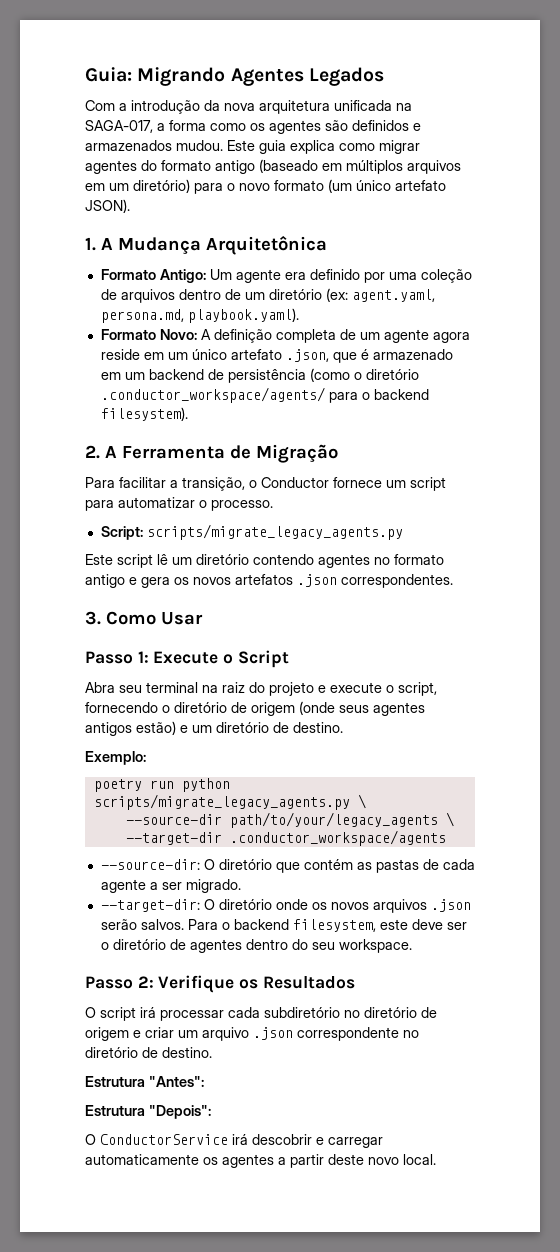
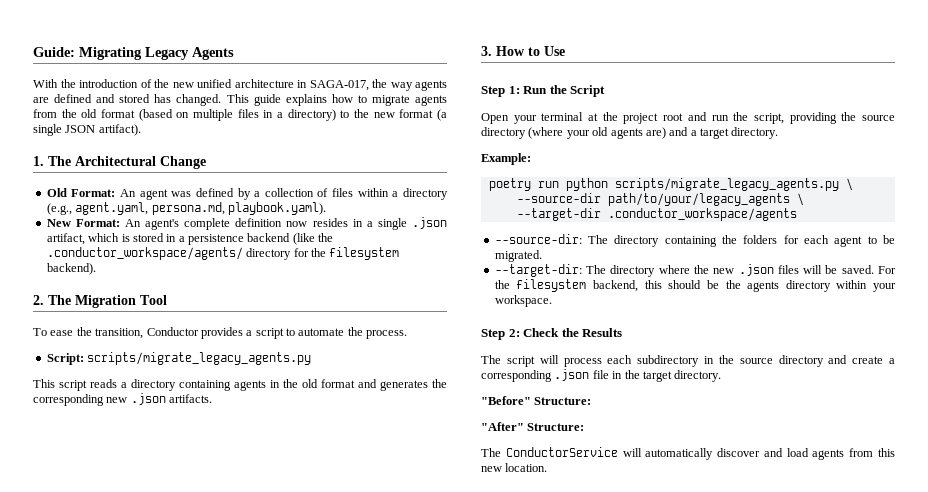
- Guia: Migrando Agentes Legados
- Com a introdução da nova arquitetura unificada na SAGA-017, a forma como os agentes são definidos e armazenados mudou. Este guia explica como migrar agentes do formato antigo (baseado em múltiplos arquivos em um diretório) para o novo formato (um único artefato JSON).
- 1. A Mudança Arquitetônica
- Formato Antigo: Um agente era definido por uma coleção de arquivos dentro de um diretório (ex: agent.yaml, persona.md, playbook.yaml).
- Formato Novo: A definição completa de um agente agora reside em um único artefato .json, que é armazenado em um backend de persistência (como o diretório .conductor_workspace/agents/ para o backend filesystem).
- 2. A Ferramenta de Migração
- Para facilitar a transição, o Conductor fornece um script para automatizar o processo.
+ Guide: Migrating Legacy Agents
+ With the introduction of the new unified architecture in SAGA-017, the way agents are defined and stored has changed. This guide explains how to migrate agents from the old format (based on multiple files in a directory) to the new format (a single JSON artifact).
+ 1. The Architectural Change
+ Old Format: An agent was defined by a collection of files within a directory (e.g., agent.yaml, persona.md, playbook.yaml).
+ New Format: An agent's complete definition now resides in a single .json artifact, which is stored in a persistence backend (like the .conductor_workspace/agents/ directory for the filesystem backend).
+ 2. The Migration Tool
+ To ease the transition, Conductor provides a script to automate the process.
  Script: scripts/migrate_legacy_agents.py
- Este script lê um diretório contendo agentes no formato antigo e gera os novos artefatos .json correspondentes.
- 3. Como Usar
- Passo 1: Execute o Script
- Abra seu terminal na raiz do projeto e execute o script, fornecendo o diretório de origem (onde seus agentes antigos estão) e um diretório de destino.
- Exemplo:
+ This script reads a directory containing agents in the old format and generates the corresponding new .json artifacts.
+ 3. How to Use
+ Step 1: Run the Script
+ Open your terminal at the project root and run the script, providing the source directory (where your old agents are) and a target directory.
+ Example:
- --source-dir: O diretório que contém as pastas de cada agente a ser migrado.
- --target-dir: O diretório onde os novos arquivos .json serão salvos. Para o backend filesystem, este deve ser o diretório de agentes dentro do seu workspace.
- Passo 2: Verifique os Resultados
- O script irá processar cada subdiretório no diretório de origem e criar um arquivo .json correspondente no diretório de destino.
- Estrutura "Antes":
- Estrutura "Depois":
- O ConductorService irá descobrir e carregar automaticamente os agentes a partir deste novo local.
+ --source-dir: The directory containing the folders for each agent to be migrated.
+ --target-dir: The directory where the new .json files will be saved. For the filesystem backend, this should be the agents directory within your workspace.
+ Step 2: Check the Results
+ The script will process each subdirectory in the source directory and create a corresponding .json file in the target directory.
+ "Before" Structure:
+ "After" Structure:
+ The ConductorService will automatically discover and load agents from this new location.

